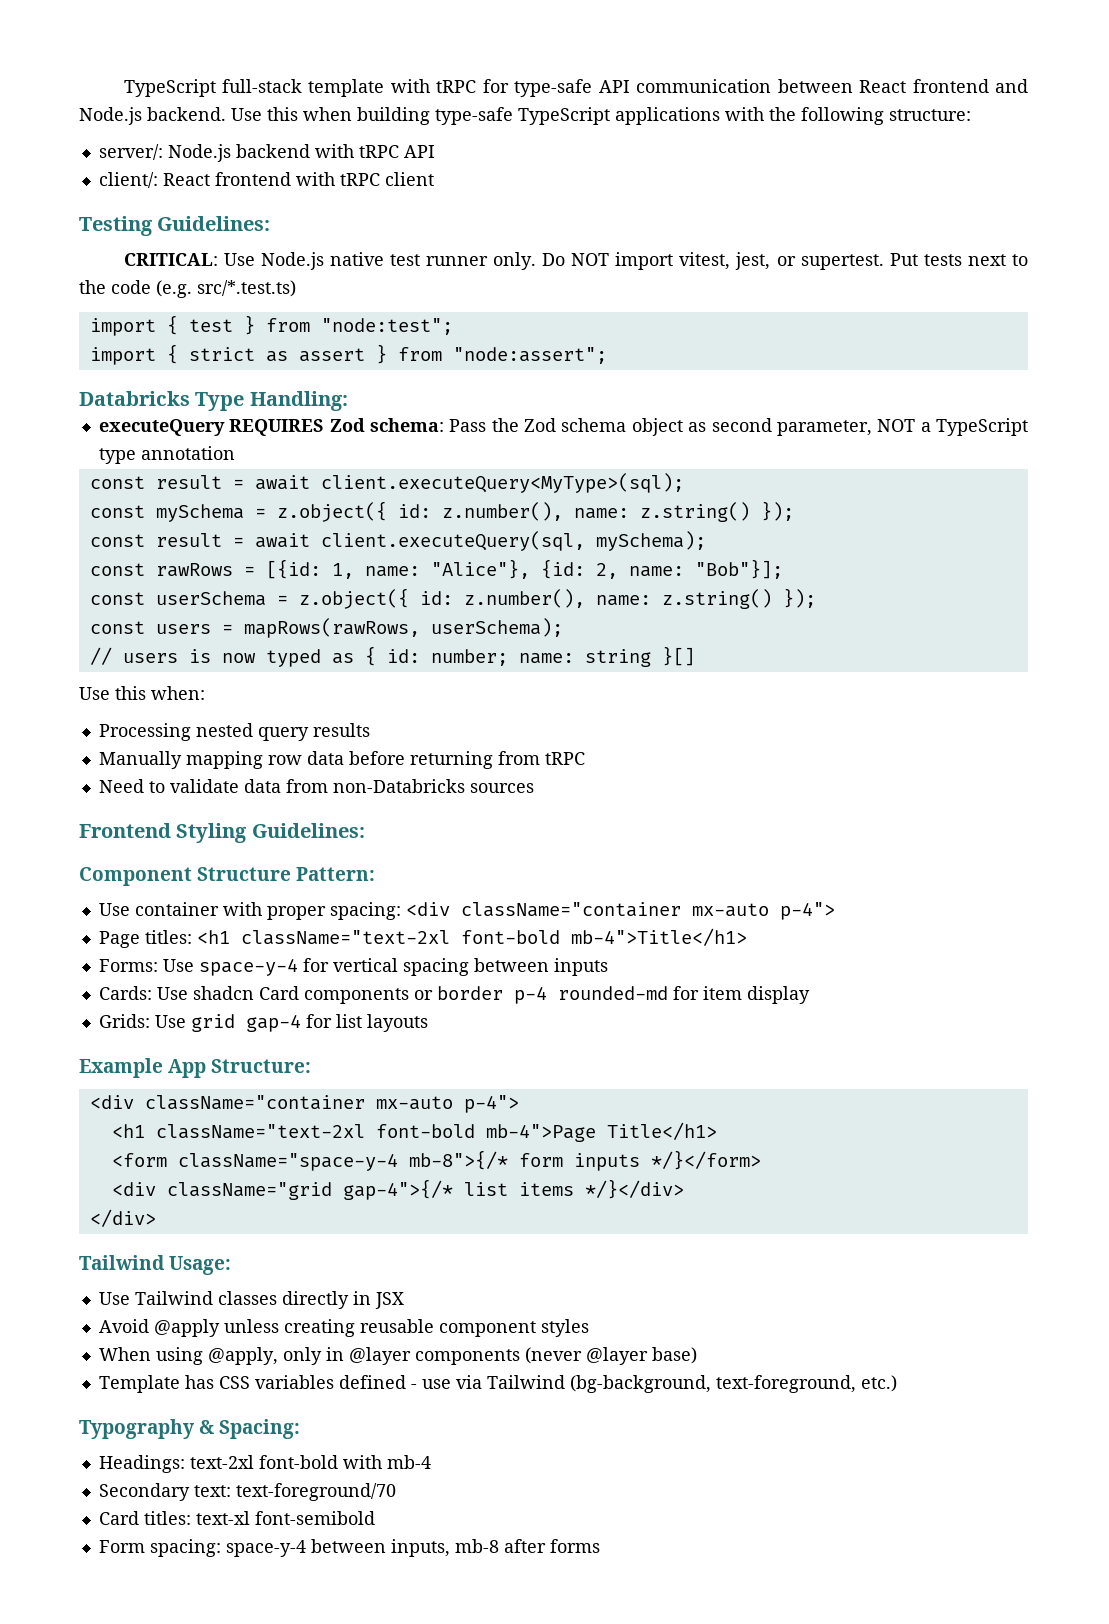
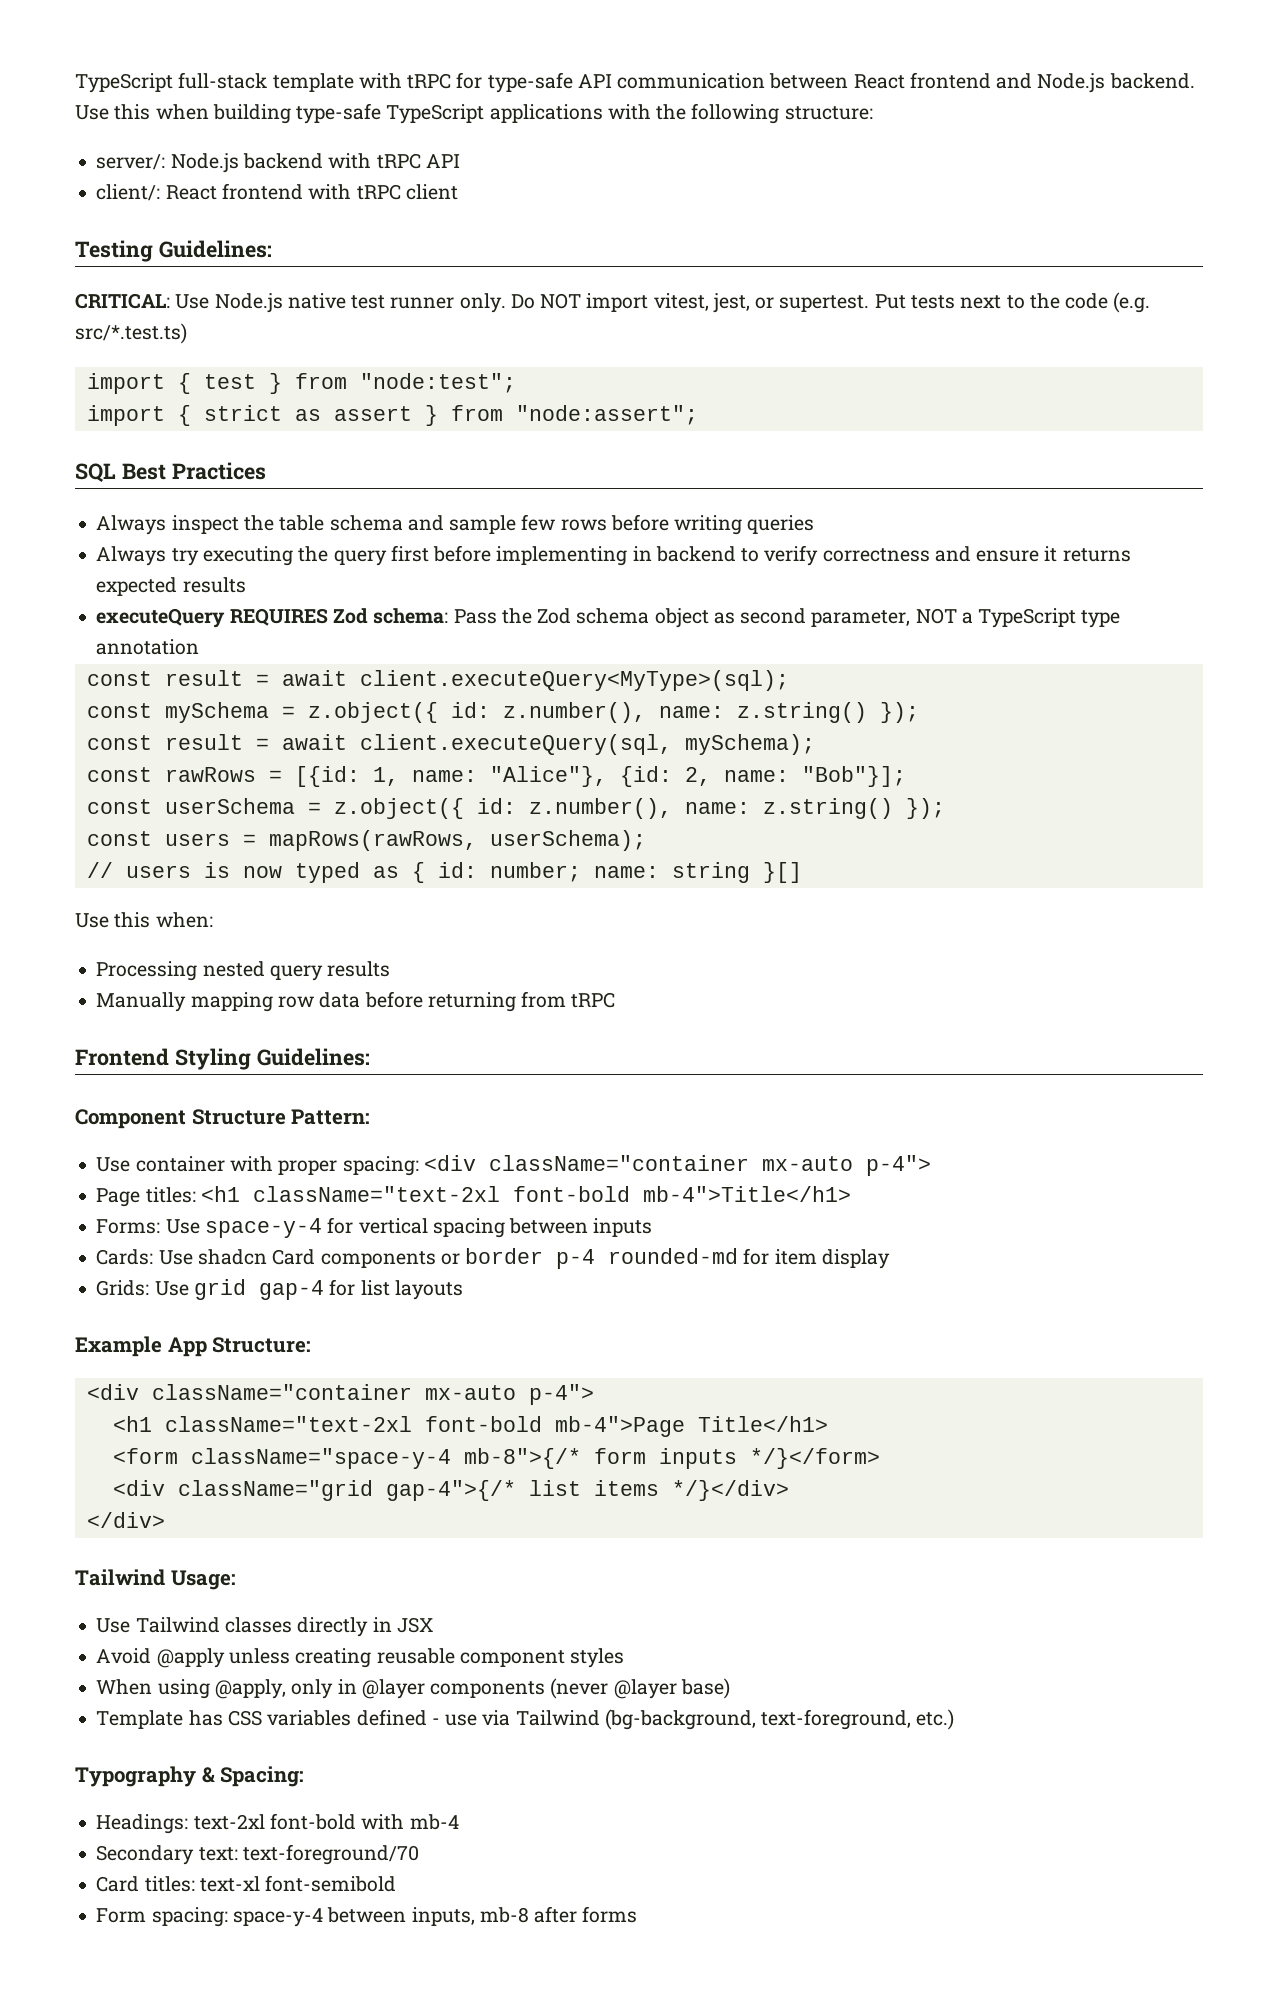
- Databricks Type Handling:
+ SQL Best Practices
+ Always inspect the table schema and sample few rows before writing queries
+ Always try executing the query first before implementing in backend to verify correctness and ensure it returns expected results
- Need to validate data from non-Databricks sources

